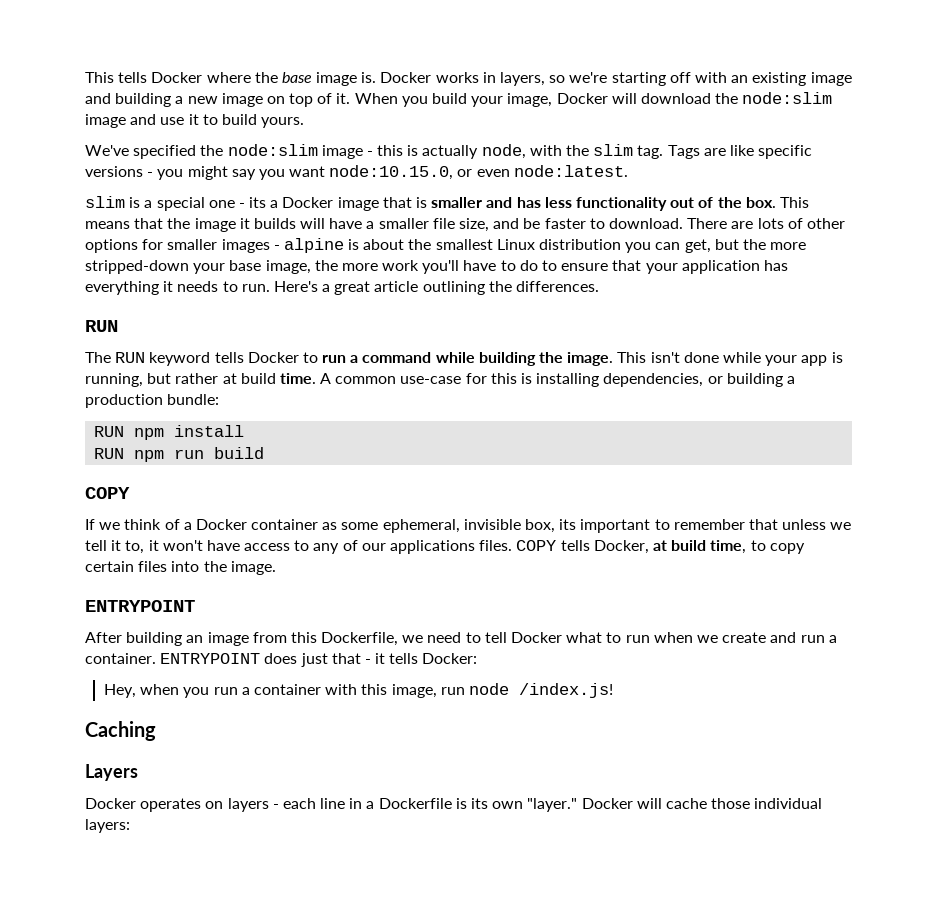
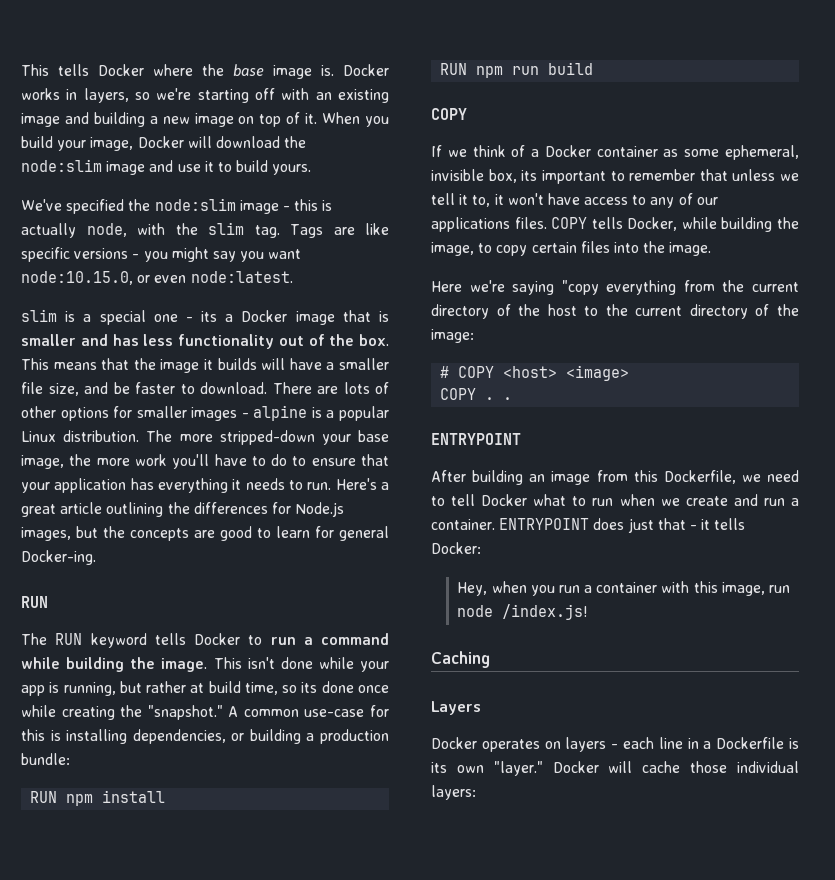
- There are lots of other options for smaller images - alpine is about the smallest Linux distribution you can get, but the more stripped-down your base image, the more work you'll have to do to ensure that your application has everything it needs to run.
+ There are lots of other options for smaller images - alpine is a popular Linux distribution. The more stripped-down your base image, the more work you'll have to do to ensure that your application has everything it needs to run.
- Here's a great article outlining the differences.
+ Here's a great article outlining the differences for Node.js images, but the concepts are good to learn for general Docker-ing.
- This isn't done while your app is running, but rather at build time.
+ This isn't done while your app is running, but rather at build time, so its done once while creating the "snapshot."
- COPY tells Docker, at build time, to copy certain files into the image.
+ COPY tells Docker, while building the image, to copy certain files into the image.
+ Here we're saying "copy everything from the current directory of the host to the current directory of the image:
+ # COPY <host> <image>
+ COPY . .

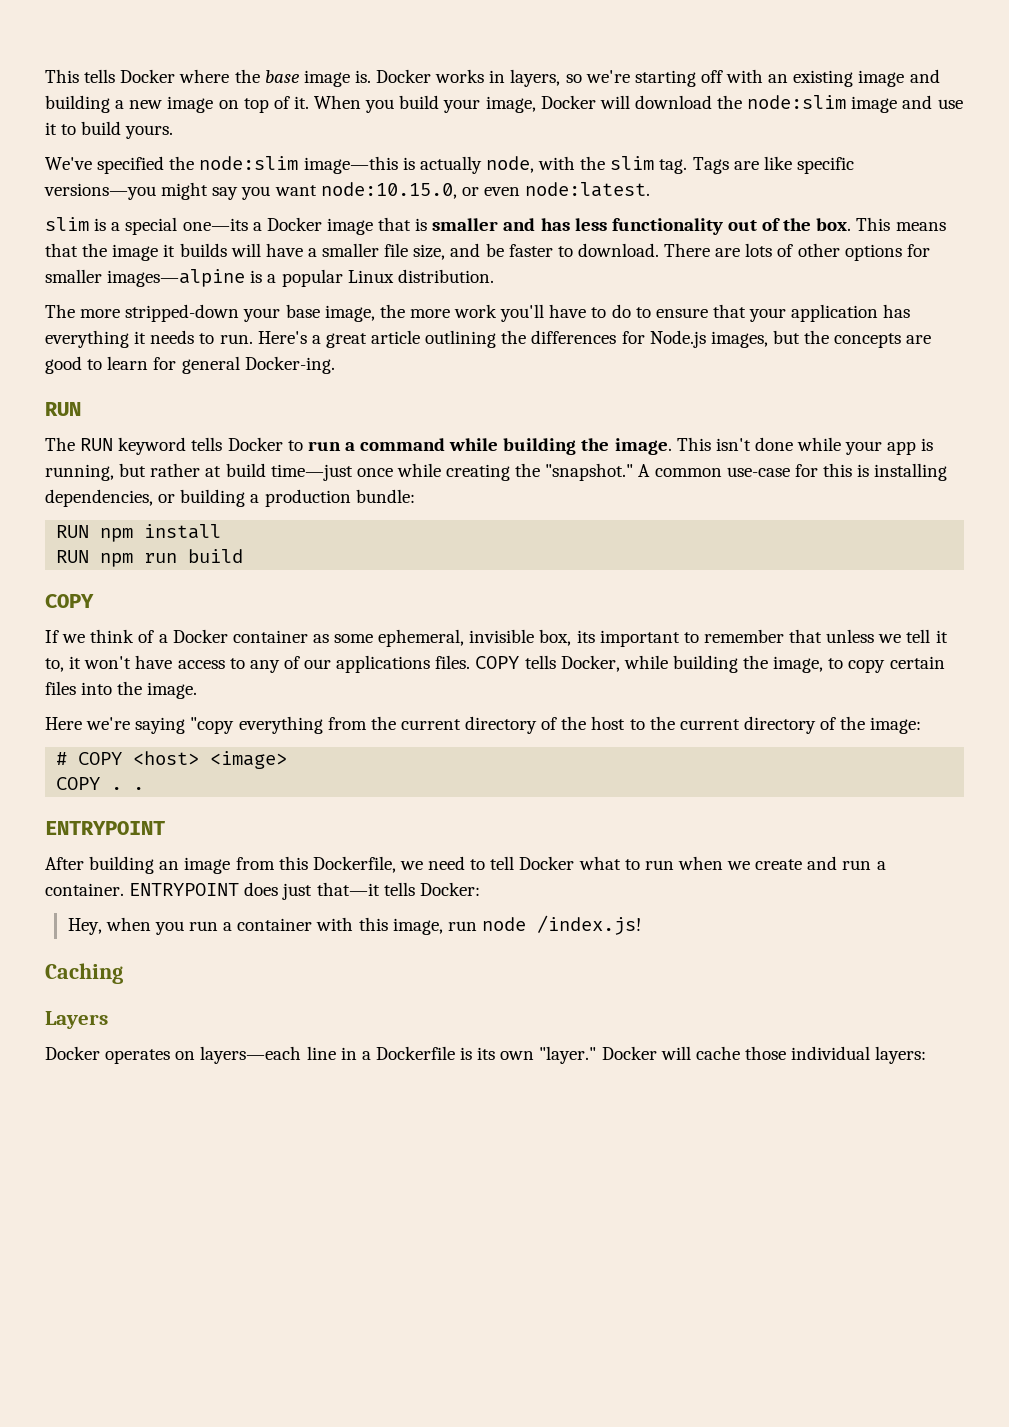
- We've specified the node:slim image - this is actually node, with the slim tag.
+ We've specified the node:slim image—this is actually node, with the slim tag.
- Tags are like specific versions - you might say you want node:10.15.0, or even node:latest.
+ Tags are like specific versions—you might say you want node:10.15.0, or even node:latest.
- slim is a special one - its a Docker image that is smaller and has less functionality out of the box.
+ slim is a special one—its a Docker image that is smaller and has less functionality out of the box.
- There are lots of other options for smaller images - alpine is a popular Linux distribution. The more stripped-down your base image, the more work you'll have to do to ensure that your application has everything it needs to run.
+ There are lots of other options for smaller images—alpine is a popular Linux distribution.
+ The more stripped-down your base image, the more work you'll have to do to ensure that your application has everything it needs to run.
- This isn't done while your app is running, but rather at build time, so its done once while creating the "snapshot."
+ This isn't done while your app is running, but rather at build time—just once while creating the "snapshot."
- ENTRYPOINT does just that - it tells Docker:
+ ENTRYPOINT does just that—it tells Docker:
- Docker operates on layers - each line in a Dockerfile is its own "layer."
+ Docker operates on layers—each line in a Dockerfile is its own "layer."

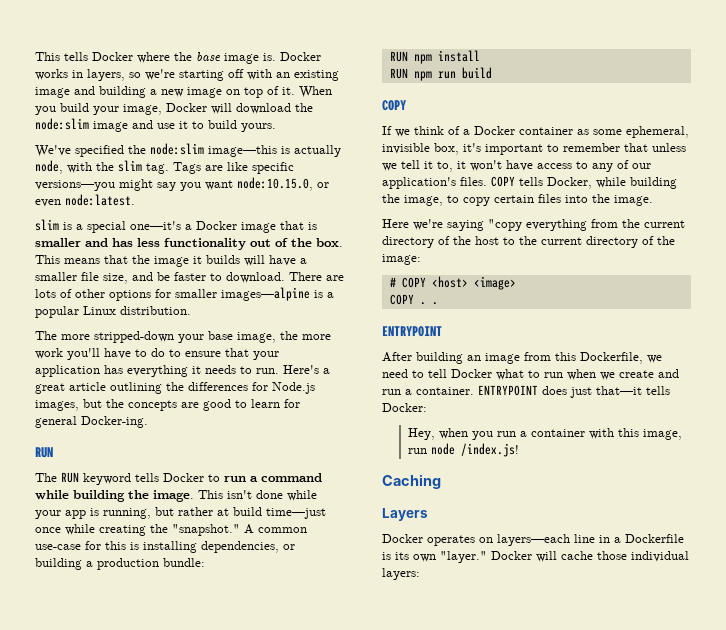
- slim is a special one—its a Docker image that is smaller and has less functionality out of the box.
+ slim is a special one—it's a Docker image that is smaller and has less functionality out of the box.
- If we think of a Docker container as some ephemeral, invisible box, its important to remember that unless we tell it to, it won't have access to any of our applications files.
+ If we think of a Docker container as some ephemeral, invisible box, it's important to remember that unless we tell it to, it won't have access to any of our application's files.

